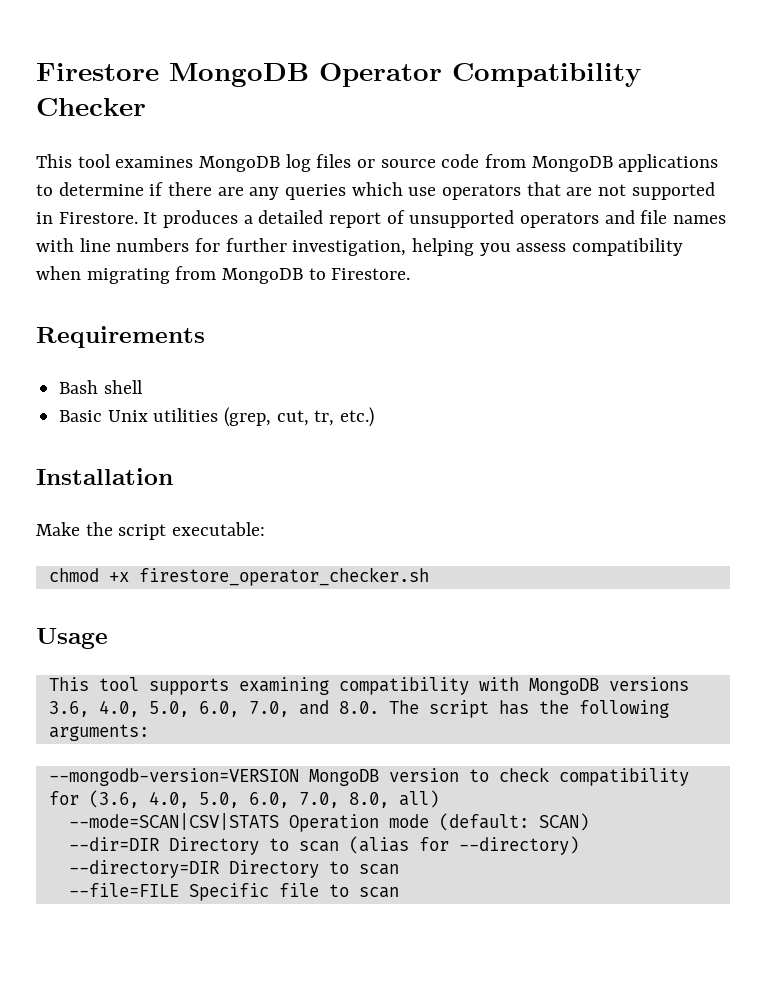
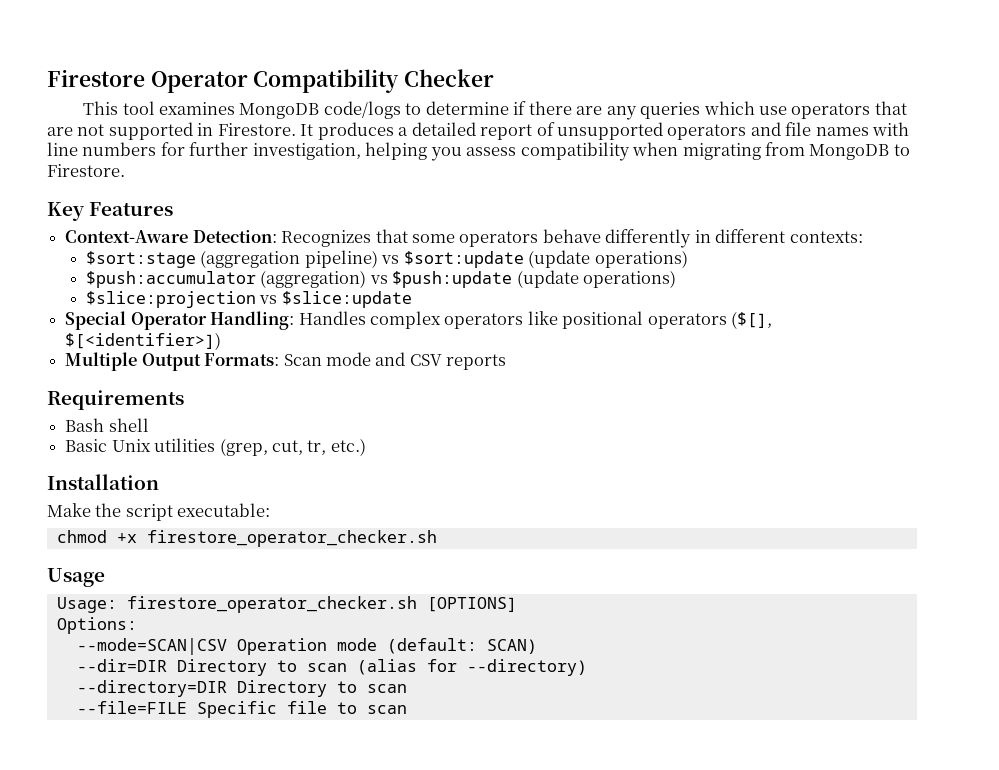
- Firestore MongoDB Operator Compatibility Checker
+ Firestore Operator Compatibility Checker
- This tool examines MongoDB log files or source code from MongoDB applications to determine if there are any queries which use operators that are not supported in Firestore.
+ This tool examines MongoDB code/logs to determine if there are any queries which use operators that are not supported in Firestore.
+ Key Features
+ Context-Aware Detection: Recognizes that some operators behave differently in different contexts:
+ $sort:stage (aggregation pipeline) vs $sort:update (update operations)
+ $push:accumulator (aggregation) vs $push:update (update operations)
+ $slice:projection vs $slice:update
+ Special Operator Handling: Handles complex operators like positional operators ($[], $[<identifier>])
+ Multiple Output Formats: Scan mode and CSV reports
- This tool supports examining compatibility with MongoDB versions 3.6, 4.0, 5.0, 6.0, 7.0, and 8.0. The script has the following arguments:
- --mongodb-version=VERSION MongoDB version to check compatibility for (3.6, 4.0, 5.0, 6.0, 7.0, 8.0, all)
- --mode=SCAN|CSV|STATS Operation mode (default: SCAN)
+ Usage: firestore_operator_checker.sh [OPTIONS]
+ Options:
+ --mode=SCAN|CSV Operation mode (default: SCAN)

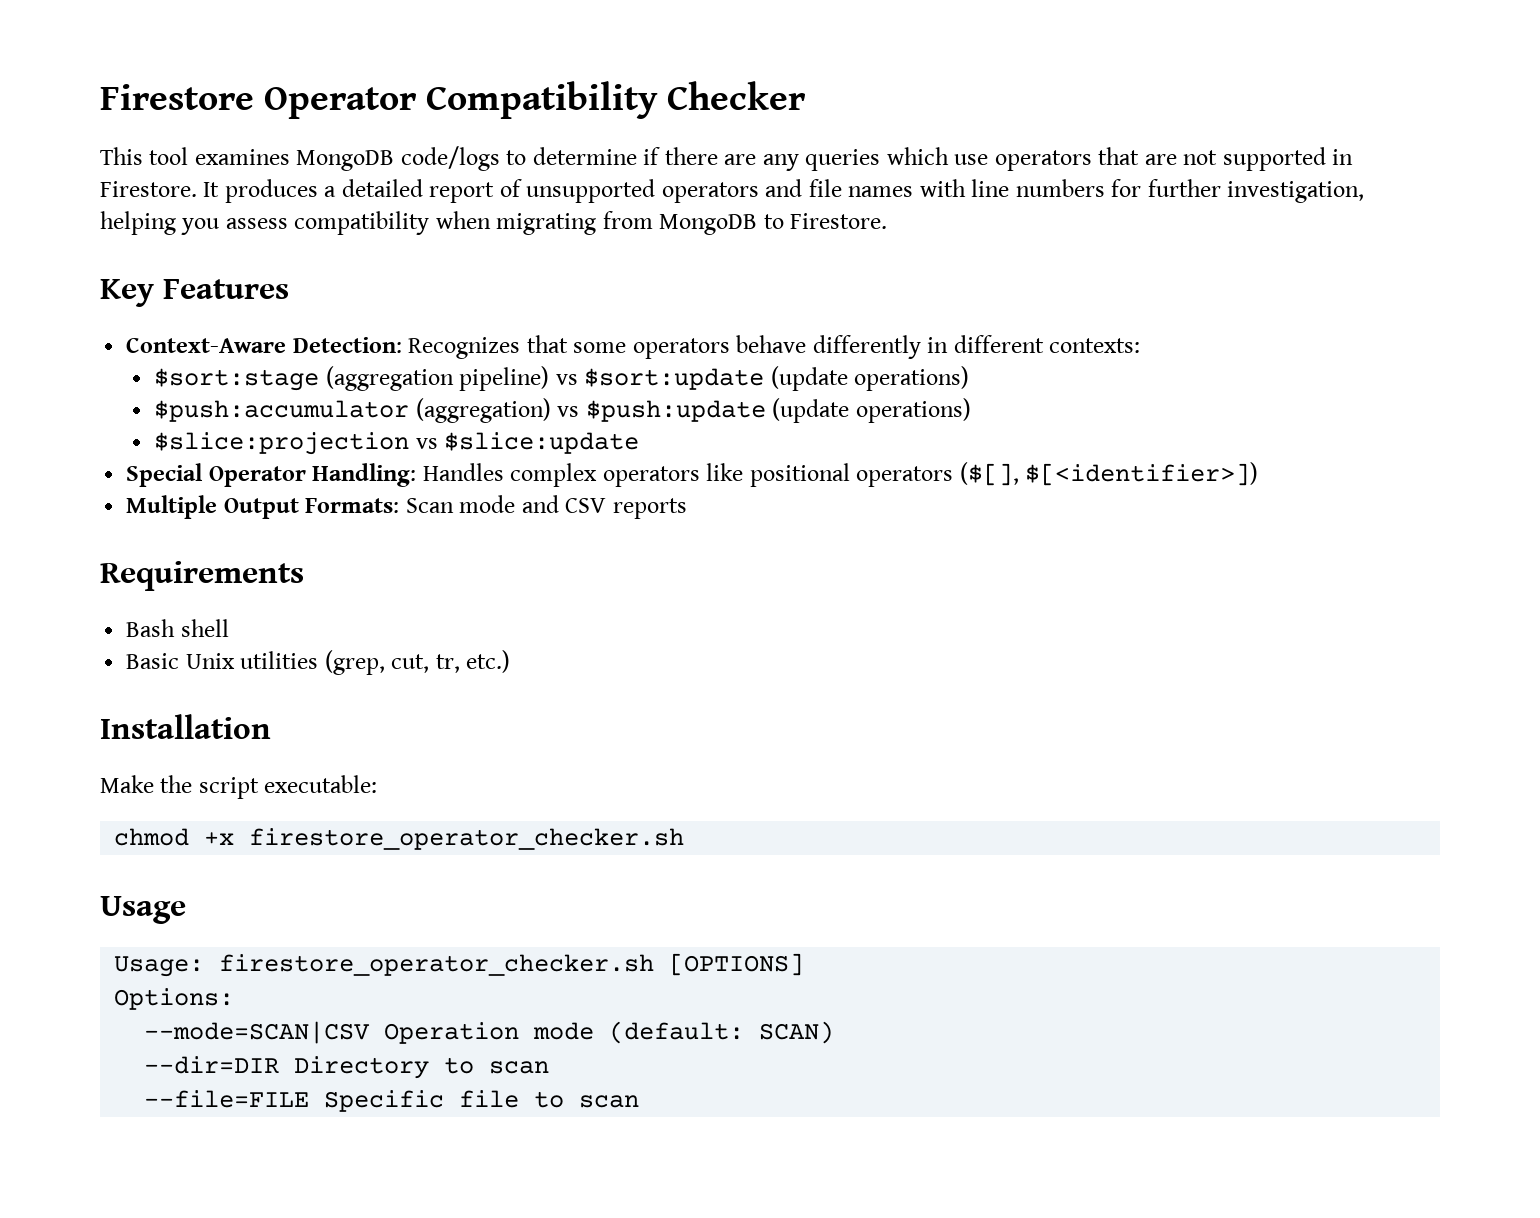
- --dir=DIR Directory to scan (alias for --directory)
- --directory=DIR Directory to scan
+ --dir=DIR Directory to scan

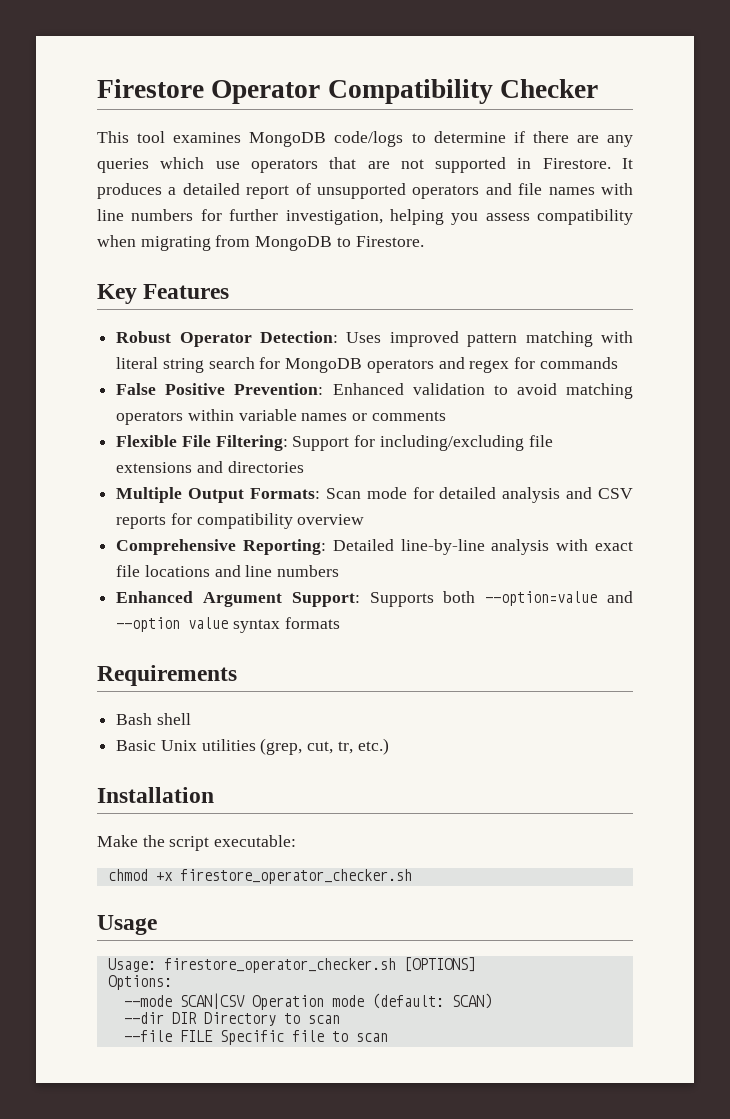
- Context-Aware Detection: Recognizes that some operators behave differently in different contexts:
- $sort:stage (aggregation pipeline) vs $sort:update (update operations)
- $push:accumulator (aggregation) vs $push:update (update operations)
- $slice:projection vs $slice:update
- Special Operator Handling: Handles complex operators like positional operators ($[], $[<identifier>])
+ Robust Operator Detection: Uses improved pattern matching with literal string search for MongoDB operators and regex for commands
+ False Positive Prevention: Enhanced validation to avoid matching operators within variable names or comments
+ Flexible File Filtering: Support for including/excluding file extensions and directories
- Multiple Output Formats: Scan mode and CSV reports
+ Multiple Output Formats: Scan mode for detailed analysis and CSV reports for compatibility overview
+ Comprehensive Reporting: Detailed line-by-line analysis with exact file locations and line numbers
+ Enhanced Argument Support: Supports both --option=value and --option value syntax formats
- --mode=SCAN|CSV Operation mode (default: SCAN)
+ --mode SCAN|CSV Operation mode (default: SCAN)
- --dir=DIR Directory to scan
+ --dir DIR Directory to scan
- --file=FILE Specific file to scan
+ --file FILE Specific file to scan

